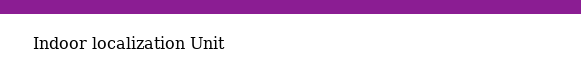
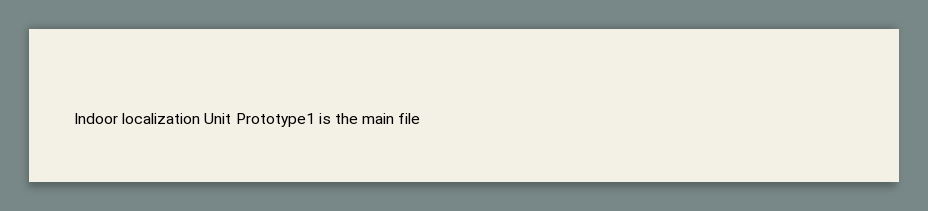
- Indoor localization Unit
+ Indoor localization Unit Prototype1 is the main file

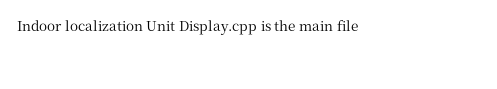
- Indoor localization Unit Prototype1 is the main file
+ Indoor localization Unit Display.cpp is the main file

